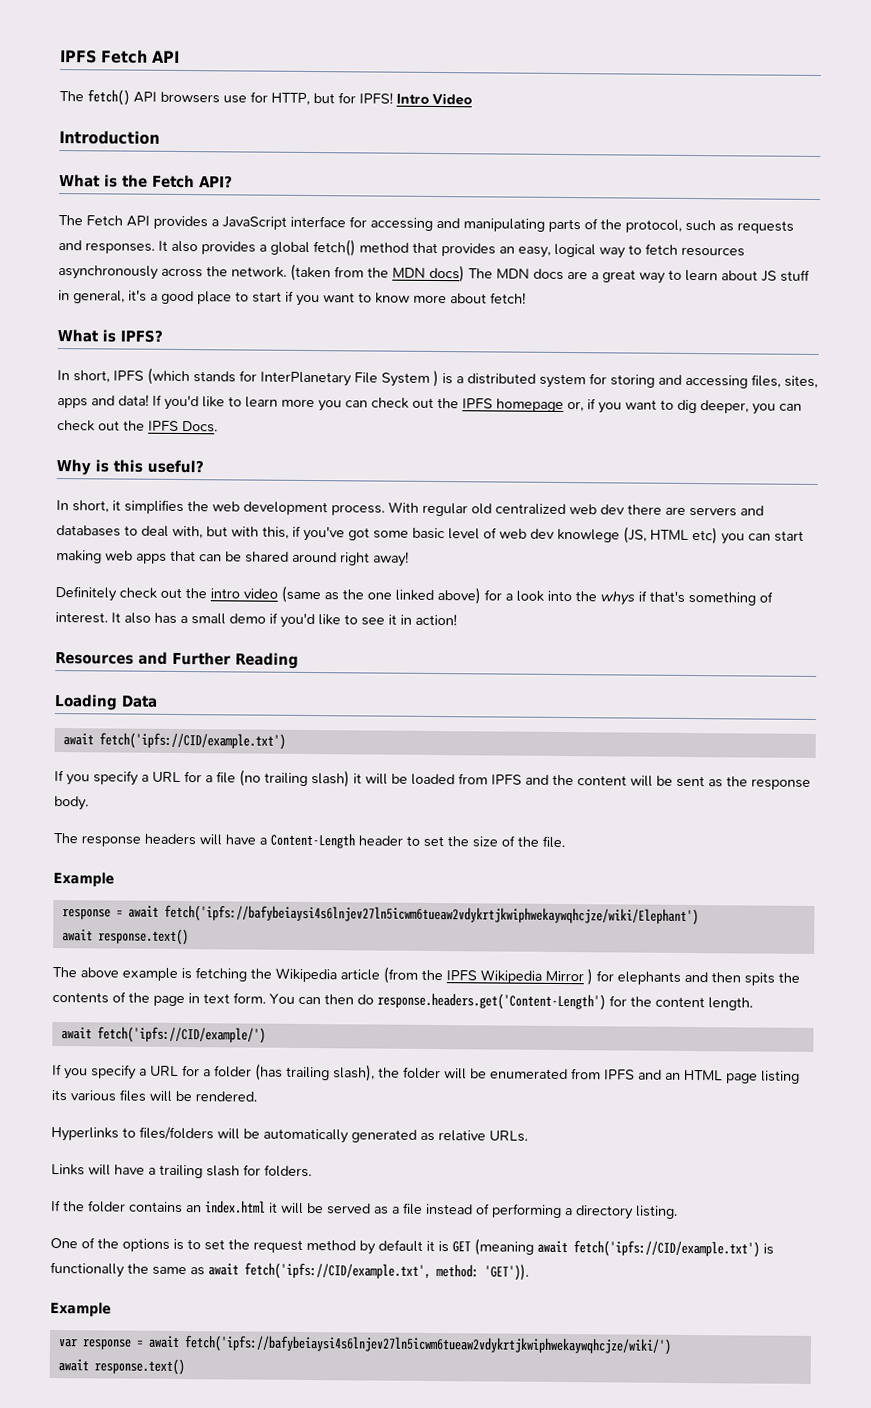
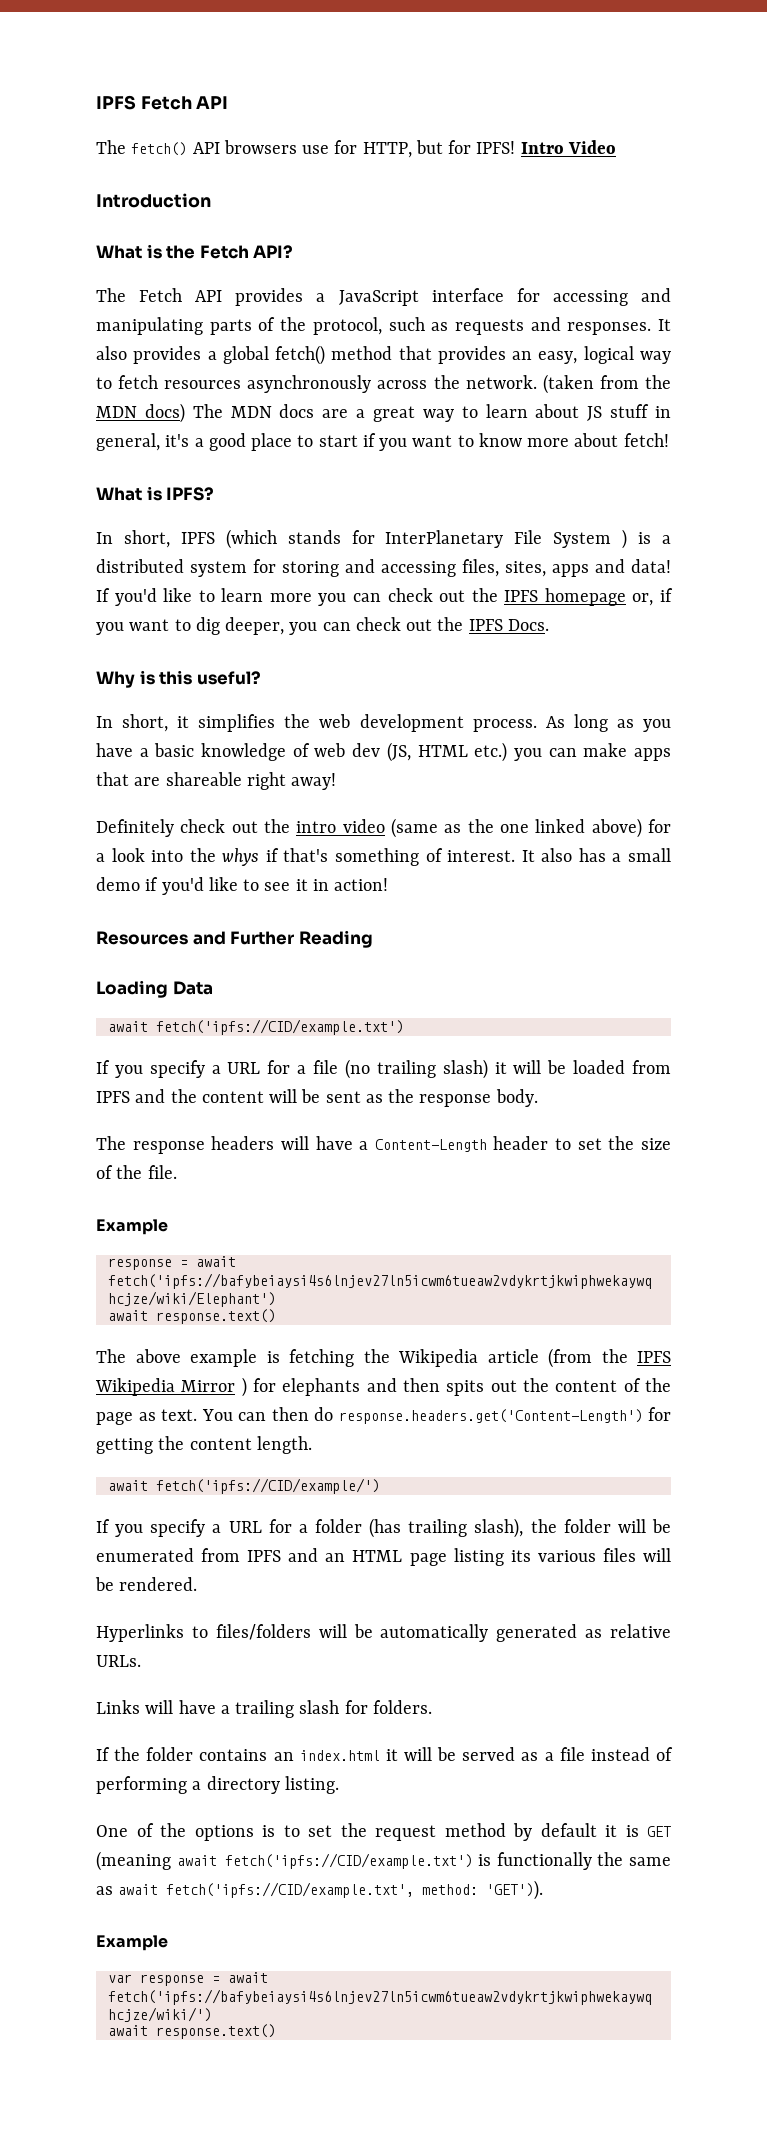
- With regular old centralized web dev there are servers and databases to deal with, but with this, if you've got some basic level of web dev knowlege (JS, HTML etc) you can start making web apps that can be shared around right away!
+ As long as you have a basic knowledge of web dev (JS, HTML etc.) you can make apps that are shareable right away!
- The above example is fetching the Wikipedia article (from the IPFS Wikipedia Mirror ) for elephants and then spits the contents of the page in text form.
+ The above example is fetching the Wikipedia article (from the IPFS Wikipedia Mirror ) for elephants and then spits out the content of the page as text.
- You can then do response.headers.get('Content-Length') for the content length.
+ You can then do response.headers.get('Content-Length') for getting the content length.

